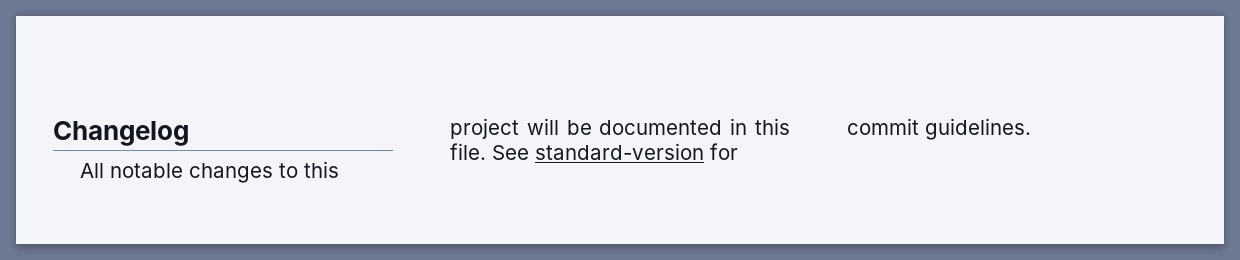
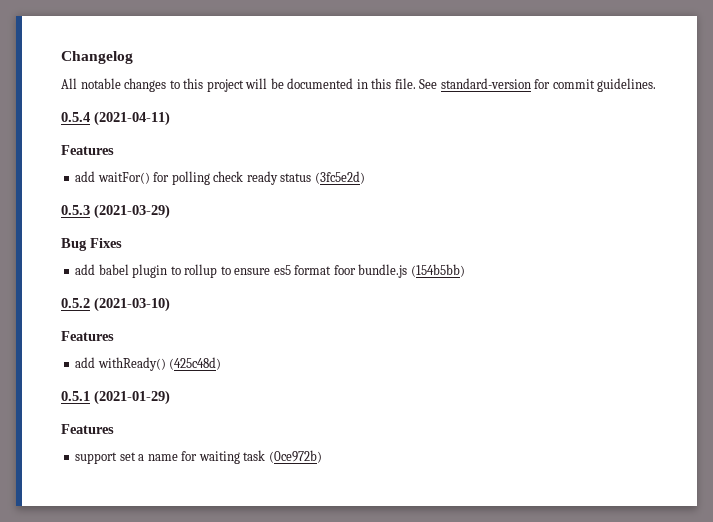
+ 0.5.4 (2021-04-11)
+ Features
+ add waitFor() for polling check ready status (3fc5e2d)
+ 0.5.3 (2021-03-29)
+ Bug Fixes
+ add babel plugin to rollup to ensure es5 format foor bundle.js (154b5bb)
+ 0.5.2 (2021-03-10)
+ Features
+ add withReady() (425c48d)
+ 0.5.1 (2021-01-29)
+ Features
+ support set a name for waiting task (0ce972b)

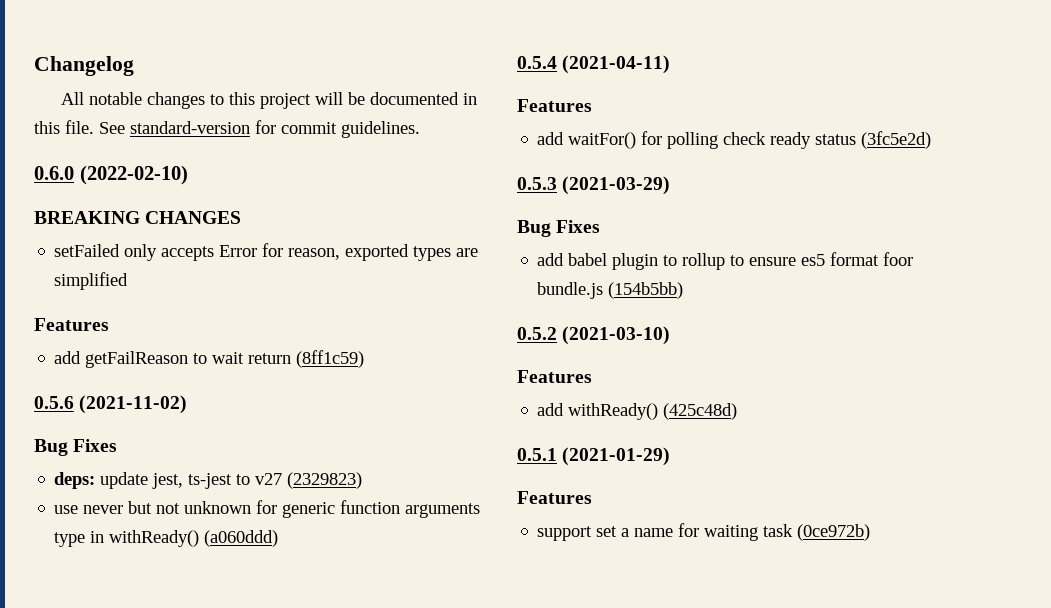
+ 0.6.0 (2022-02-10)
+ BREAKING CHANGES
+ setFailed only accepts Error for reason, exported types are simplified
+ Features
+ add getFailReason to wait return (8ff1c59)
+ 0.5.6 (2021-11-02)
+ Bug Fixes
+ deps: update jest, ts-jest to v27 (2329823)
+ use never but not unknown for generic function arguments type in withReady() (a060ddd)

